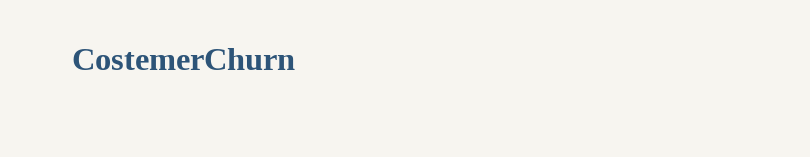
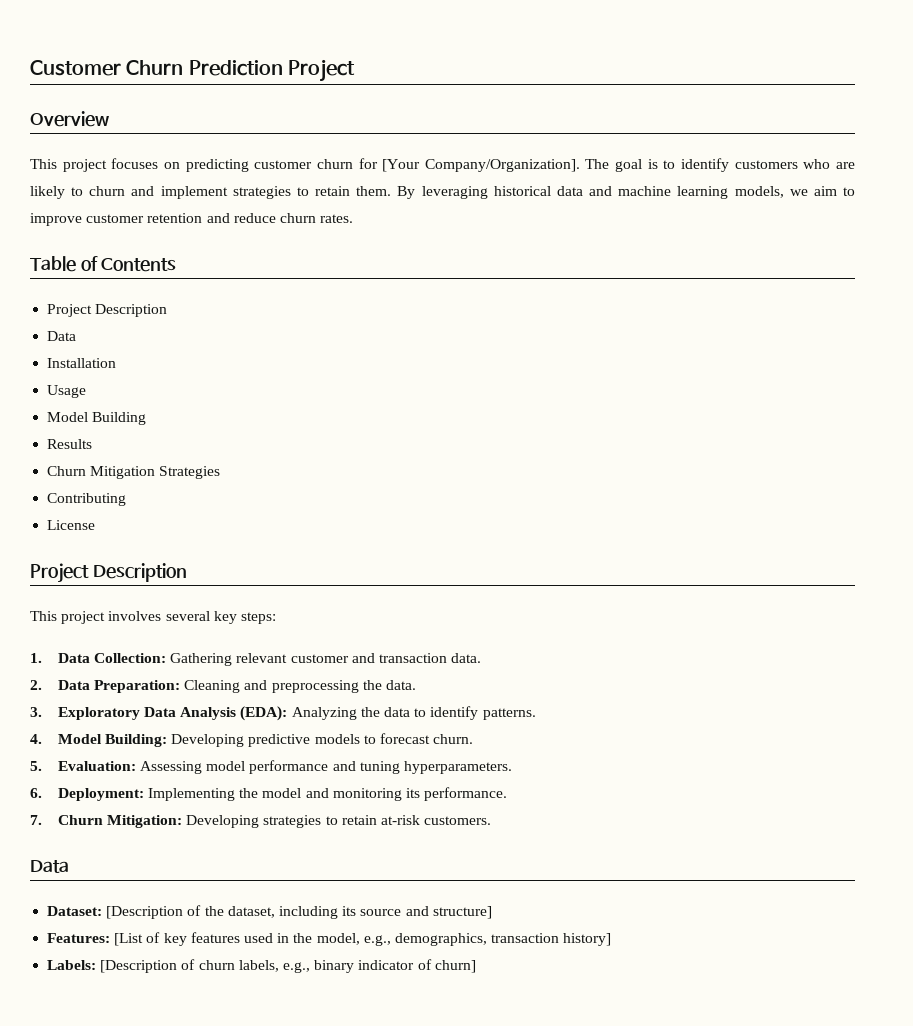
- CostemerChurn
+ Customer Churn Prediction Project
+ Overview
+ This project focuses on predicting customer churn for [Your Company/Organization]. The goal is to identify customers who are likely to churn and implement strategies to retain them. By leveraging historical data and machine learning models, we aim to improve customer retention and reduce churn rates.
+ Table of Contents
+ Project Description
+ Data
+ Installation
+ Usage
+ Model Building
+ Results
+ Churn Mitigation Strategies
+ Contributing
+ License
+ Project Description
+ This project involves several key steps:
+ 1. Data Collection: Gathering relevant customer and transaction data.
+ 2. Data Preparation: Cleaning and preprocessing the data.
+ 3. Exploratory Data Analysis (EDA): Analyzing the data to identify patterns.
+ 4. Model Building: Developing predictive models to forecast churn.
+ 5. Evaluation: Assessing model performance and tuning hyperparameters.
+ 6. Deployment: Implementing the model and monitoring its performance.
+ 7. Churn Mitigation: Developing strategies to retain at-risk customers.
+ Data
+ Dataset: [Description of the dataset, including its source and structure]
+ Features: [List of key features used in the model, e.g., demographics, transaction history]
+ Labels: [Description of churn labels, e.g., binary indicator of churn]

